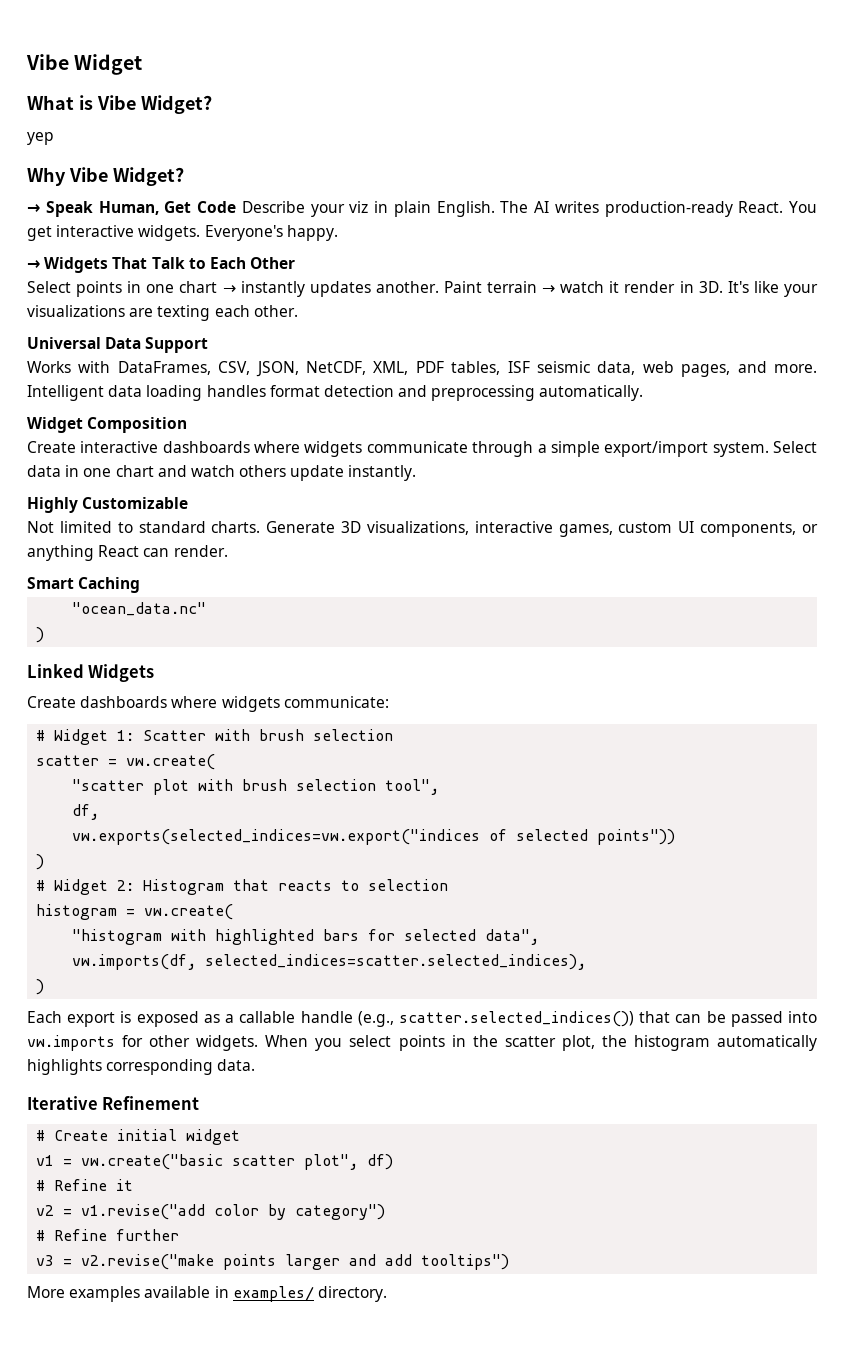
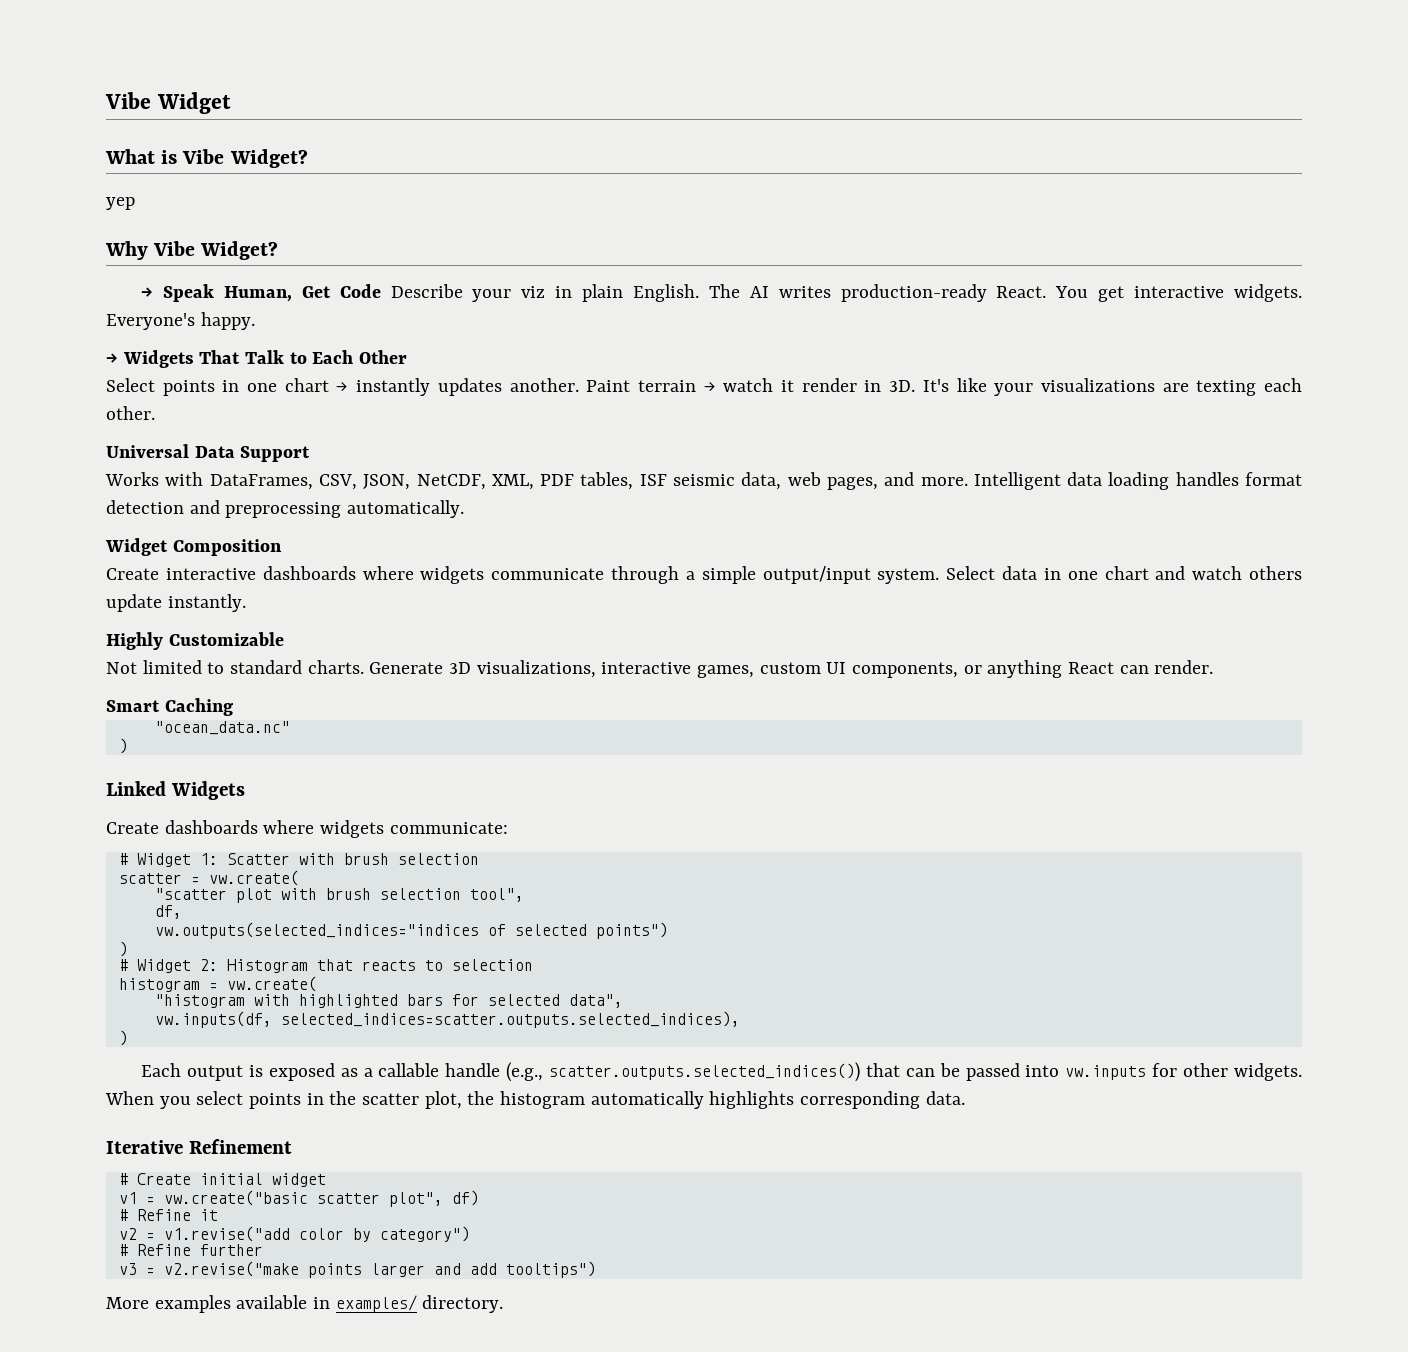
- Create interactive dashboards where widgets communicate through a simple export/import system.
+ Create interactive dashboards where widgets communicate through a simple output/input system.
- vw.exports(selected_indices=vw.export("indices of selected points"))
+ vw.outputs(selected_indices="indices of selected points")
- vw.imports(df, selected_indices=scatter.selected_indices),
+ vw.inputs(df, selected_indices=scatter.outputs.selected_indices),
- Each export is exposed as a callable handle (e.g., scatter.selected_indices()) that can be passed into vw.imports for other widgets.
+ Each output is exposed as a callable handle (e.g., scatter.outputs.selected_indices()) that can be passed into vw.inputs for other widgets.

